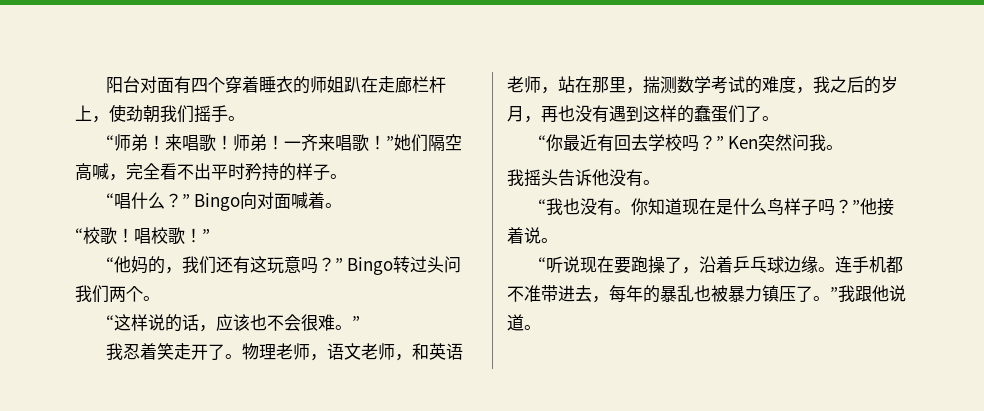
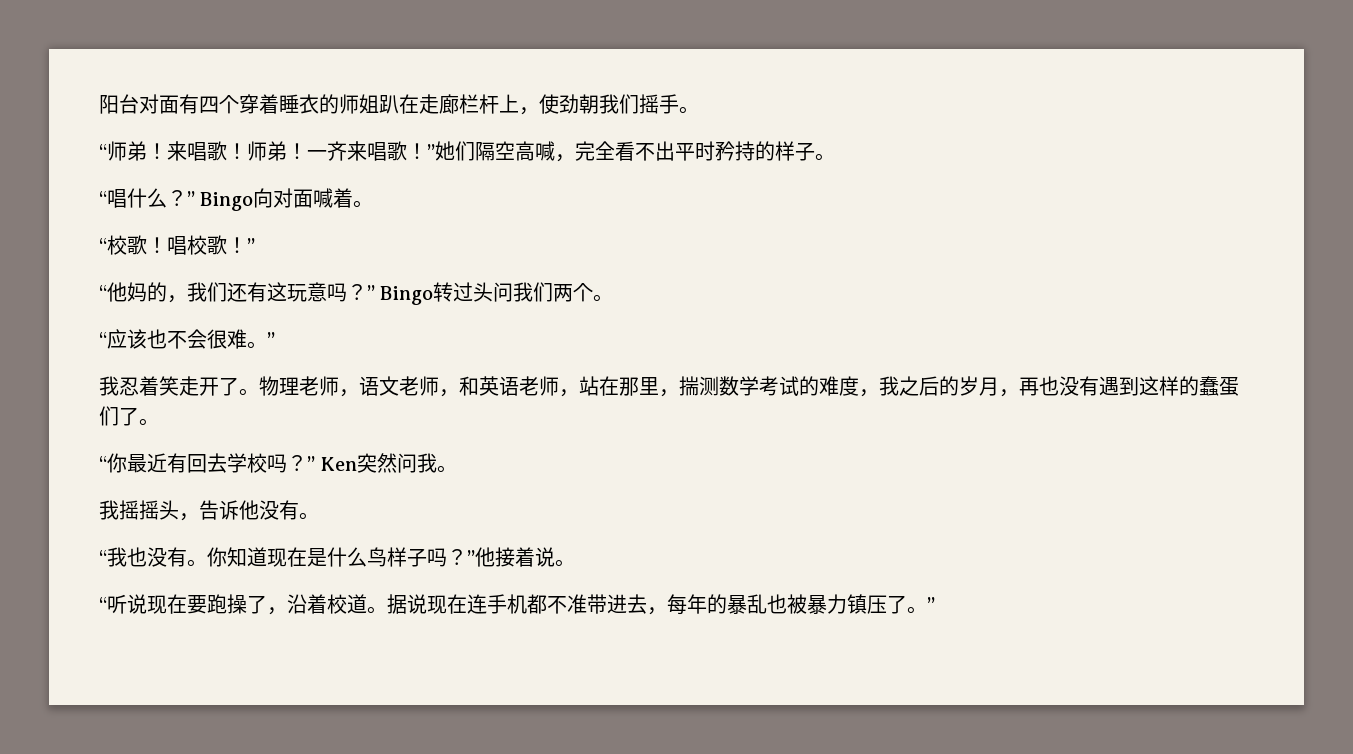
- “这样说的话，应该也不会很难。”
+ “应该也不会很难。”
- 我摇头告诉他没有。
+ 我摇摇头，告诉他没有。
- “听说现在要跑操了，沿着乒乓球边缘。连手机都不准带进去，每年的暴乱也被暴力镇压了。”我跟他说道。
+ “听说现在要跑操了，沿着校道。据说现在连手机都不准带进去，每年的暴乱也被暴力镇压了。”

